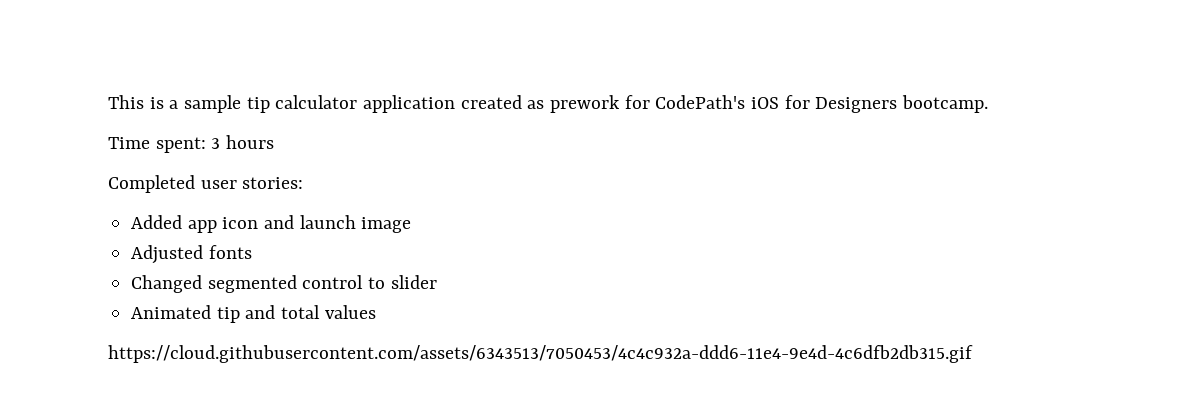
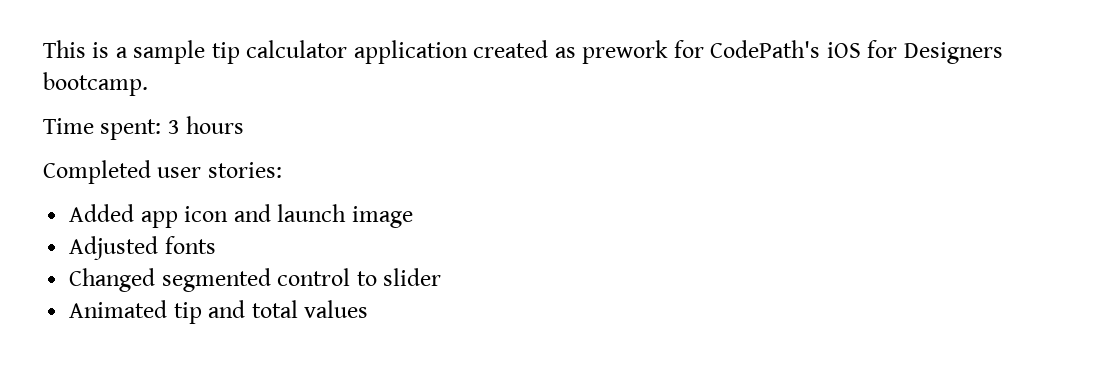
- https://cloud.githubusercontent.com/assets/6343513/7050453/4c4c932a-ddd6-11e4-9e4d-4c6dfb2db315.gif

